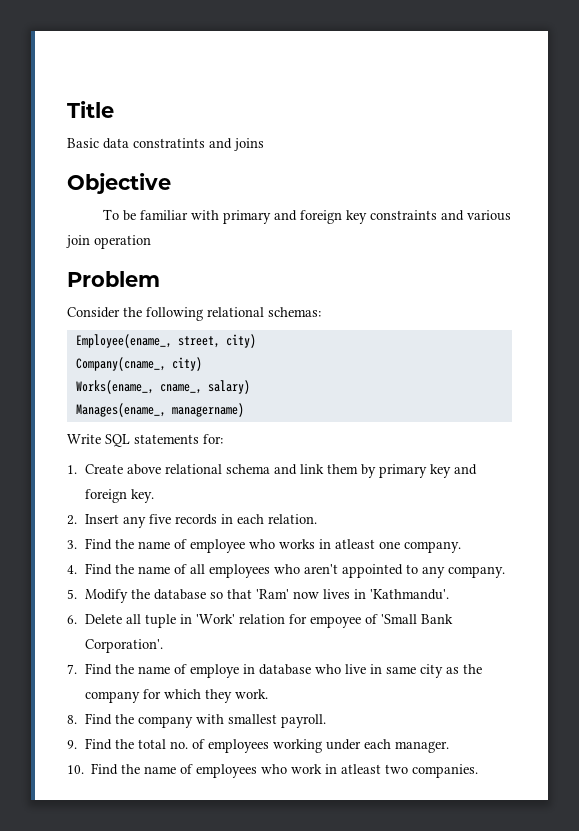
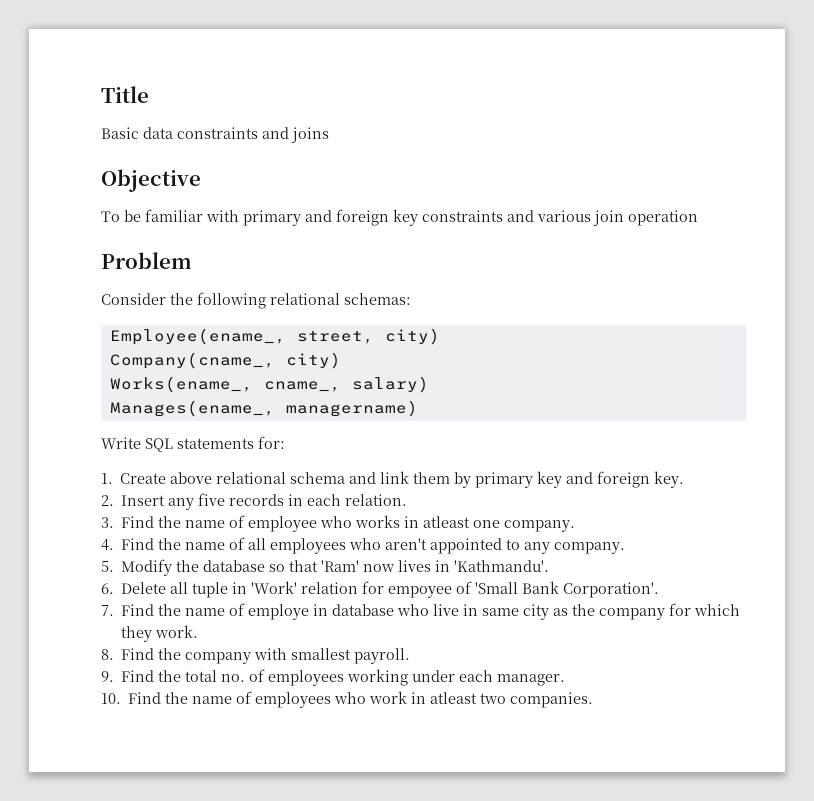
- Basic data constratints and joins
+ Basic data constraints and joins

